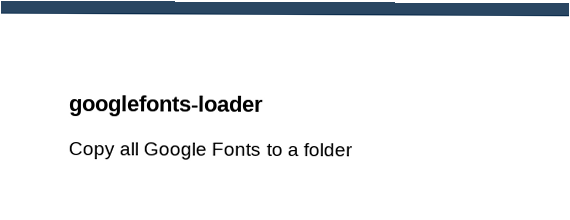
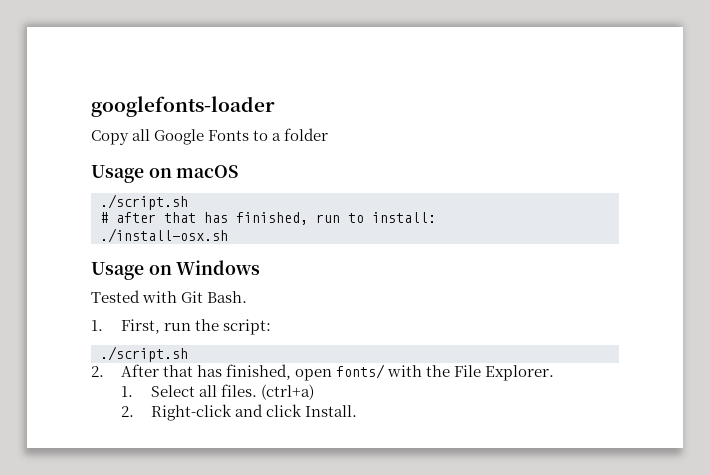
+ Usage on macOS
+ ./script.sh
+ # after that has finished, run to install:
+ ./install-osx.sh
+ Usage on Windows
+ Tested with Git Bash.
+ 1. First, run the script:
+ ./script.sh
+ 2. After that has finished, open fonts/ with the File Explorer.
+ 1. Select all files. (ctrl+a)
+ 2. Right-click and click Install.

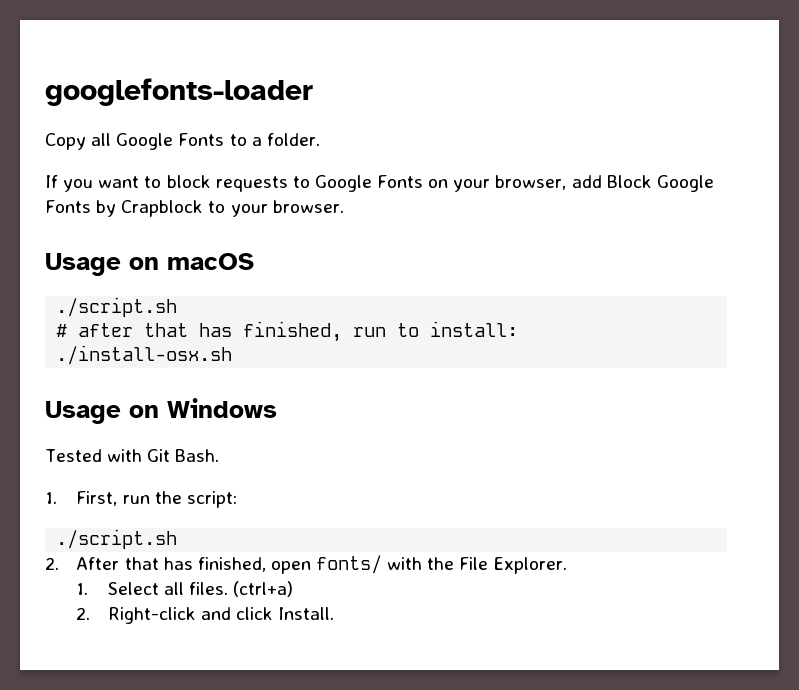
- Copy all Google Fonts to a folder
+ Copy all Google Fonts to a folder.
+ If you want to block requests to Google Fonts on your browser, add Block Google Fonts by Crapblock to your browser.

